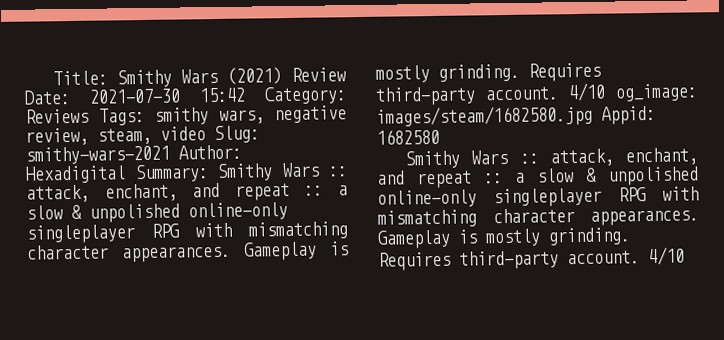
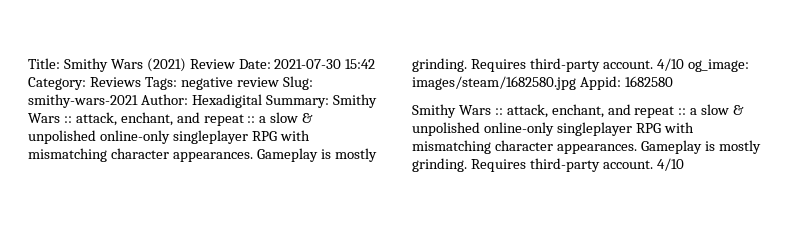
- Title: Smithy Wars (2021) Review Date: 2021-07-30 15:42 Category: Reviews Tags: smithy wars, negative review, steam, video Slug: smithy-wars-2021 Author: Hexadigital Summary: Smithy Wars :: attack, enchant, and repeat :: a slow & unpolished online-only singleplayer RPG with mismatching character appearances.
+ Title: Smithy Wars (2021) Review Date: 2021-07-30 15:42 Category: Reviews Tags: negative review Slug: smithy-wars-2021 Author: Hexadigital Summary: Smithy Wars :: attack, enchant, and repeat :: a slow & unpolished online-only singleplayer RPG with mismatching character appearances.

